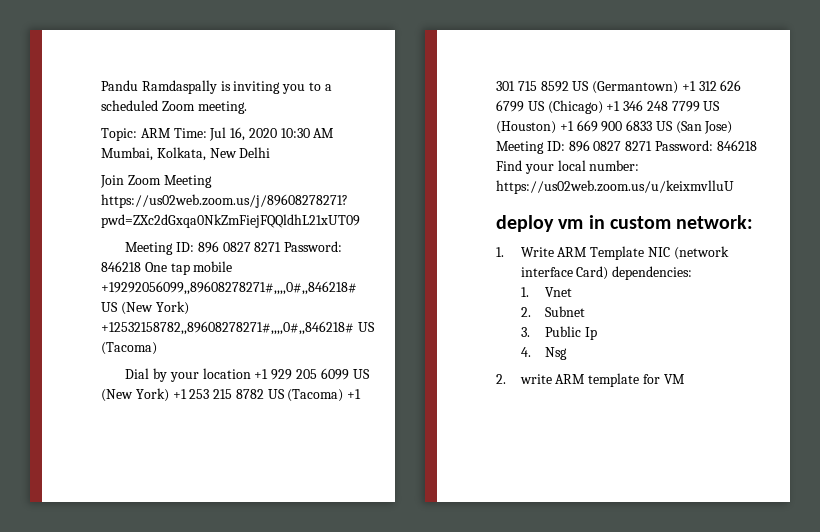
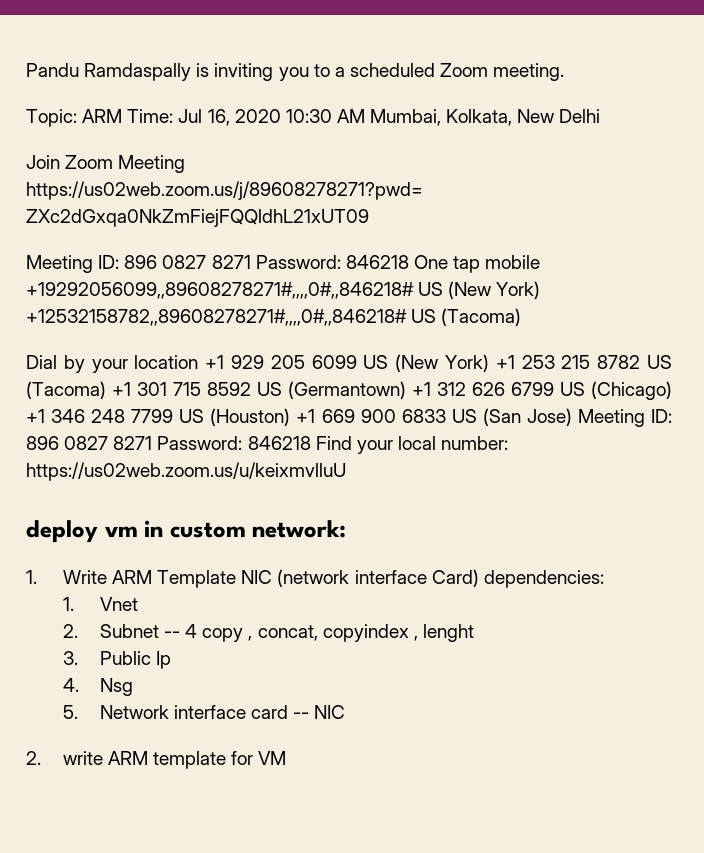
- 2. Subnet
+ 2. Subnet -- 4 copy , concat, copyindex , lenght
+ 5. Network interface card -- NIC

